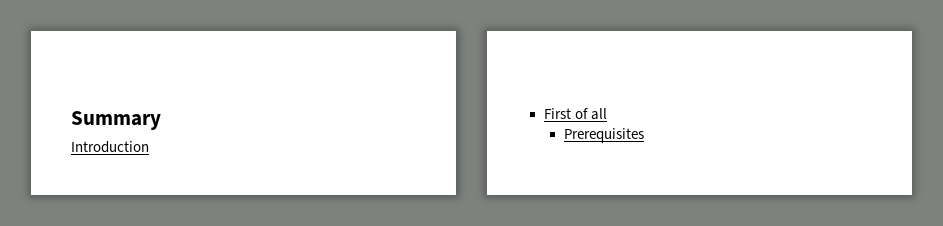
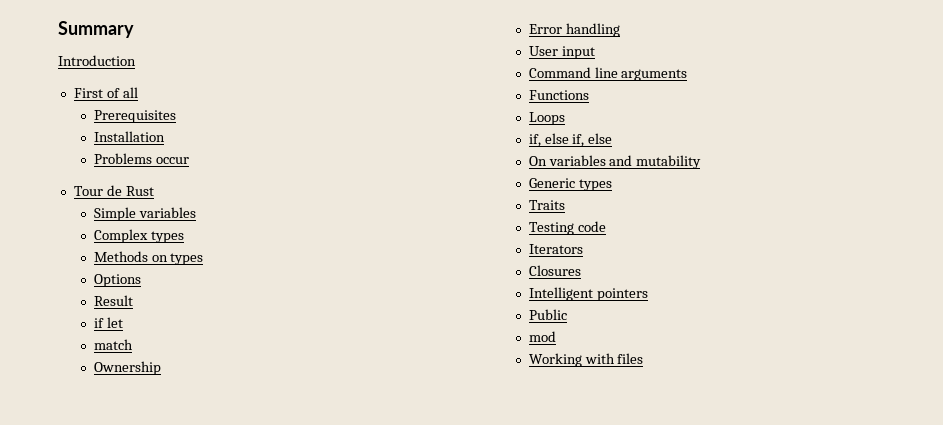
+ Installation
+ Problems occur
+ Tour de Rust
+ Simple variables
+ Complex types
+ Methods on types
+ Options
+ Result
+ if let
+ match
+ Ownership
+ Error handling
+ User input
+ Command line arguments
+ Functions
+ Loops
+ if, else if, else
+ On variables and mutability
+ Generic types
+ Traits
+ Testing code
+ Iterators
+ Closures
+ Intelligent pointers
+ Public
+ mod
+ Working with files

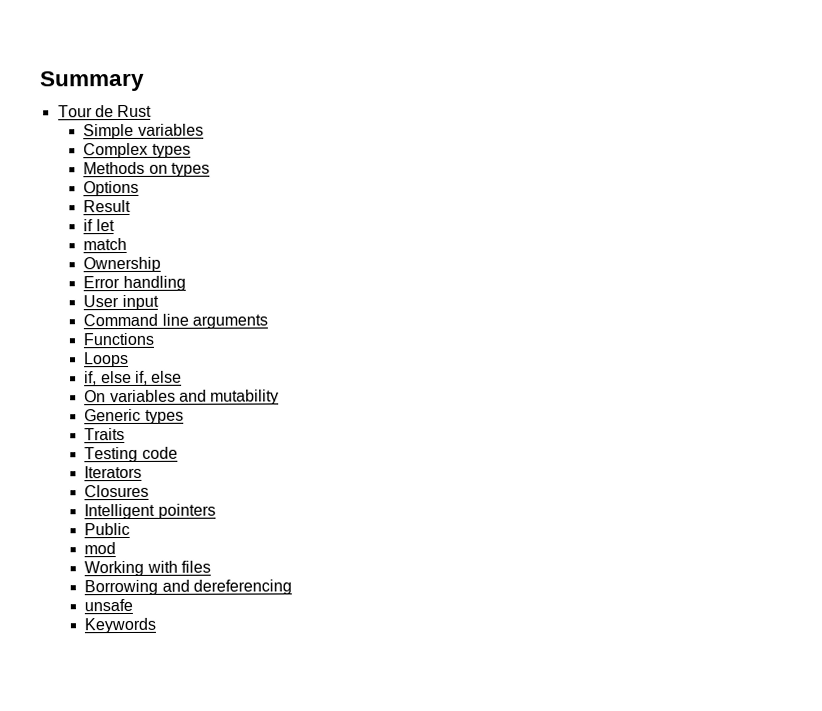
- Introduction
- First of all
- Prerequisites
- Installation
- Problems occur
+ Borrowing and dereferencing
+ unsafe
+ Keywords

